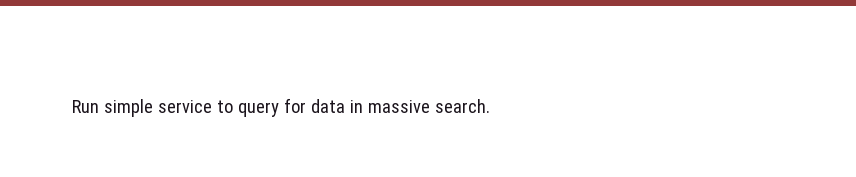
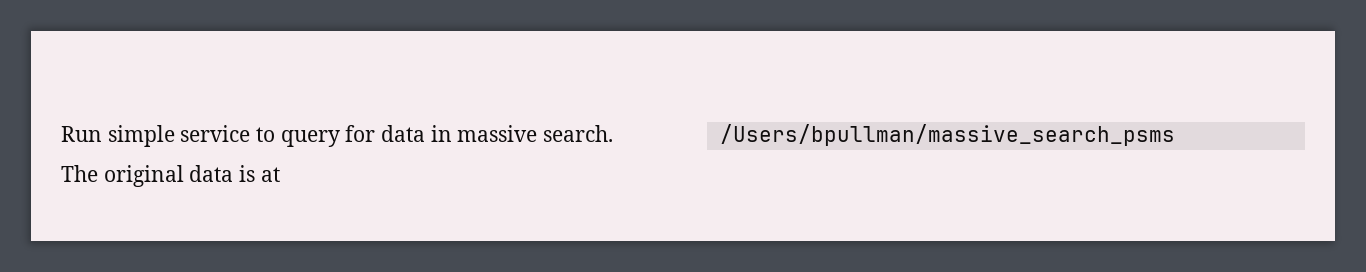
+ The original data is at
+ /Users/bpullman/massive_search_psms

